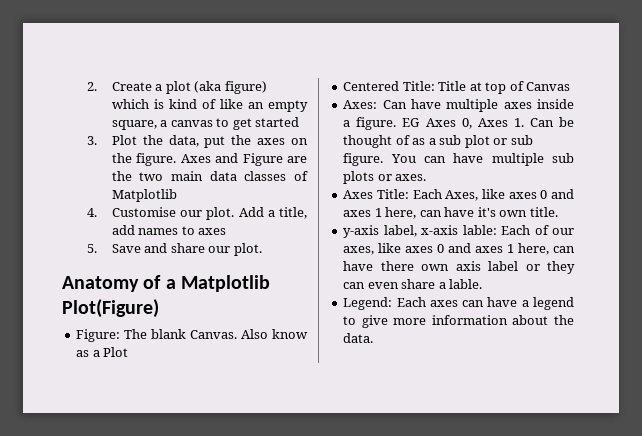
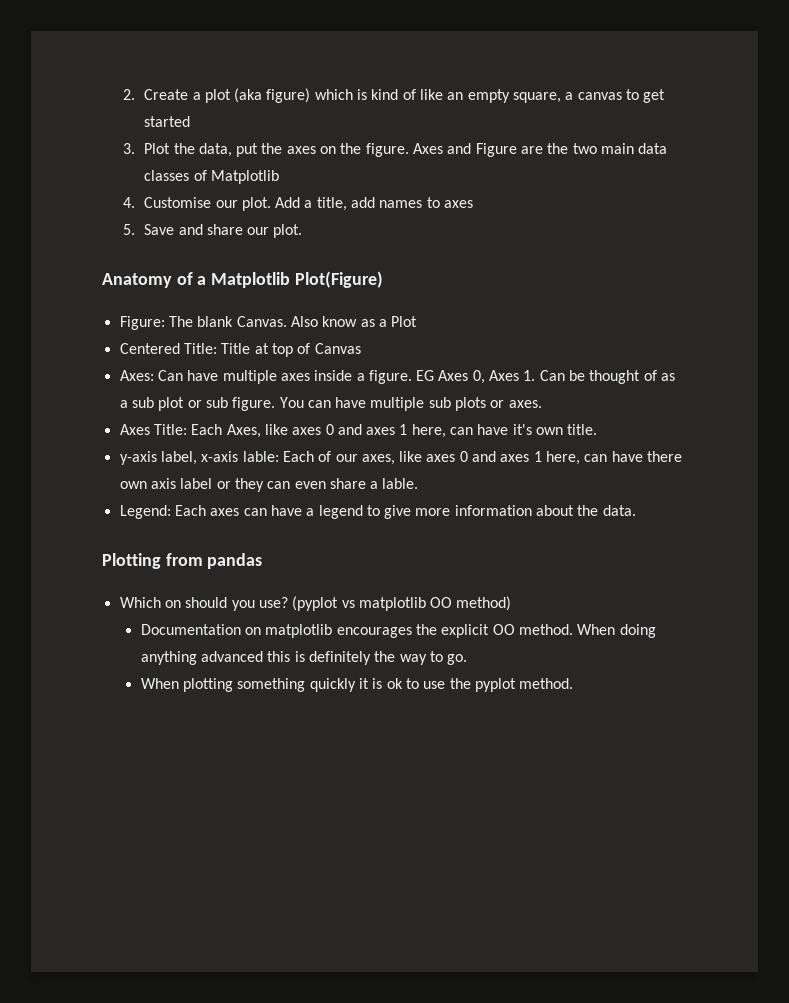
+ Plotting from pandas
+ Which on should you use? (pyplot vs matplotlib OO method)
+ Documentation on matplotlib encourages the explicit OO method. When doing anything advanced this is definitely the way to go.
+ When plotting something quickly it is ok to use the pyplot method.

